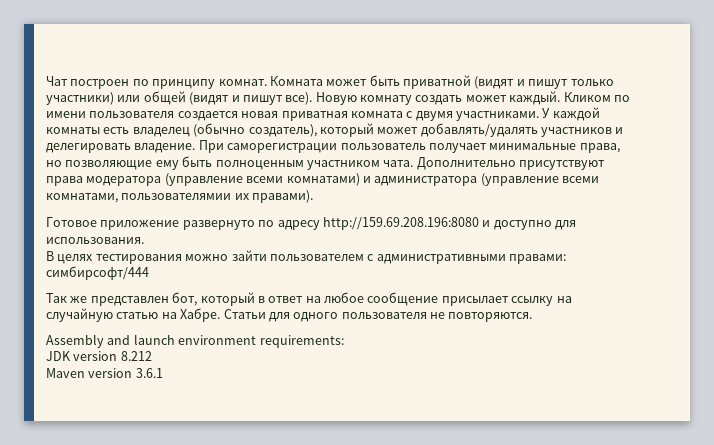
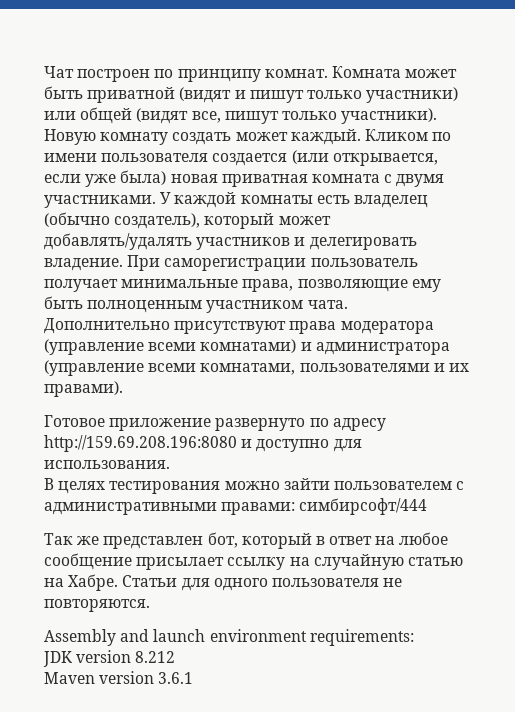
- Комната может быть приватной (видят и пишут только участники) или общей (видят и пишут все).
+ Комната может быть приватной (видят и пишут только участники) или общей (видят все, пишут только участники).
- Кликом по имени пользователя создается новая приватная комната с двумя участниками.
+ Кликом по имени пользователя создается (или открывается, если уже была) новая приватная комната с двумя участниками.
- При саморегистрации пользователь получает минимальные права, но позволяющие ему быть полноценным участником чата.
+ При саморегистрации пользователь получает минимальные права, позволяющие ему быть полноценным участником чата.
- Дополнительно присутствуют права модератора (управление всеми комнатами) и администратора (управление всеми комнатами, пользователямии их правами).
+ Дополнительно присутствуют права модератора (управление всеми комнатами) и администратора (управление всеми комнатами, пользователями и их правами).

